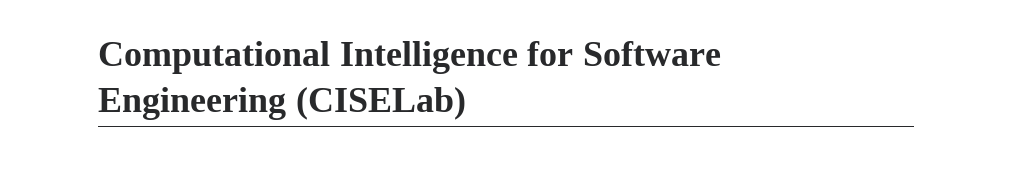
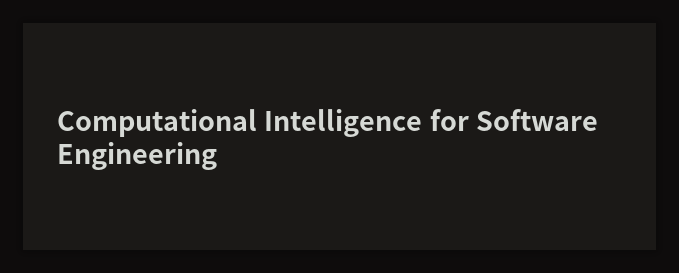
- Computational Intelligence for Software Engineering (CISELab)
+ Computational Intelligence for Software Engineering

